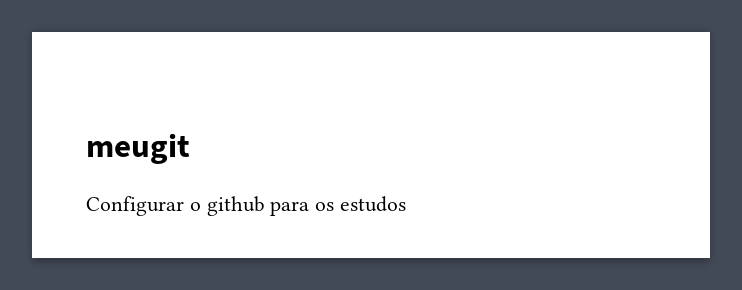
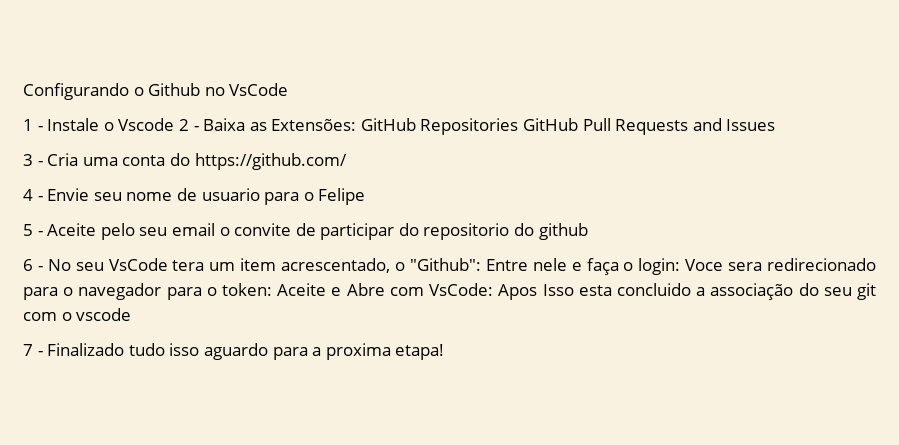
- meugit
- Configurar o github para os estudos
+ Configurando o Github no VsCode
+ 1 - Instale o Vscode 2 - Baixa as Extensões: GitHub Repositories GitHub Pull Requests and Issues
+ 3 - Cria uma conta do https://github.com/
+ 4 - Envie seu nome de usuario para o Felipe
+ 5 - Aceite pelo seu email o convite de participar do repositorio do github
+ 6 - No seu VsCode tera um item acrescentado, o "Github": Entre nele e faça o login: Voce sera redirecionado para o navegador para o token: Aceite e Abre com VsCode: Apos Isso esta concluido a associação do seu git com o vscode
+ 7 - Finalizado tudo isso aguardo para a proxima etapa!

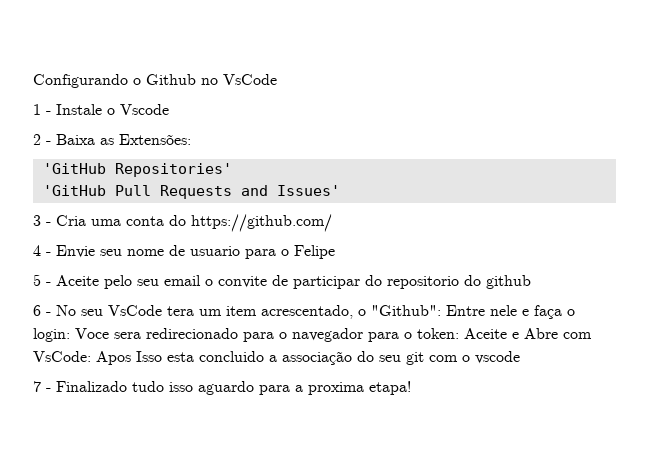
- 1 - Instale o Vscode 2 - Baixa as Extensões: GitHub Repositories GitHub Pull Requests and Issues
+ 1 - Instale o Vscode
+ 2 - Baixa as Extensões:
+ 'GitHub Repositories'
+ 'GitHub Pull Requests and Issues'

